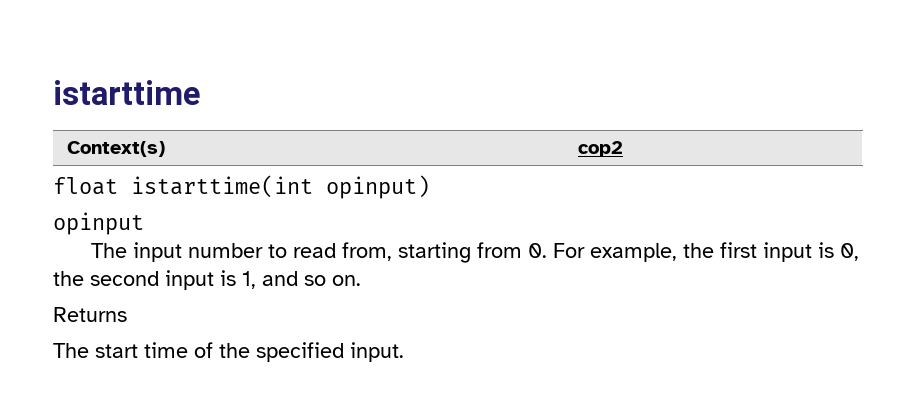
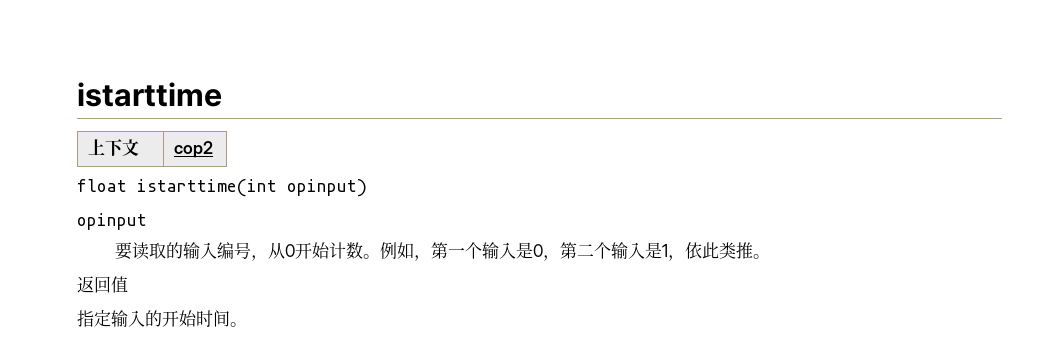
- Context(s) | cop2
+ 上下文 | cop2
- The input number to read from, starting from 0. For example, the first input is 0, the second input is 1, and so on.
- Returns
- The start time of the specified input.
+ 要读取的输入编号，从0开始计数。例如，第一个输入是0，第二个输入是1，依此类推。
+ 返回值
+ 指定输入的开始时间。

